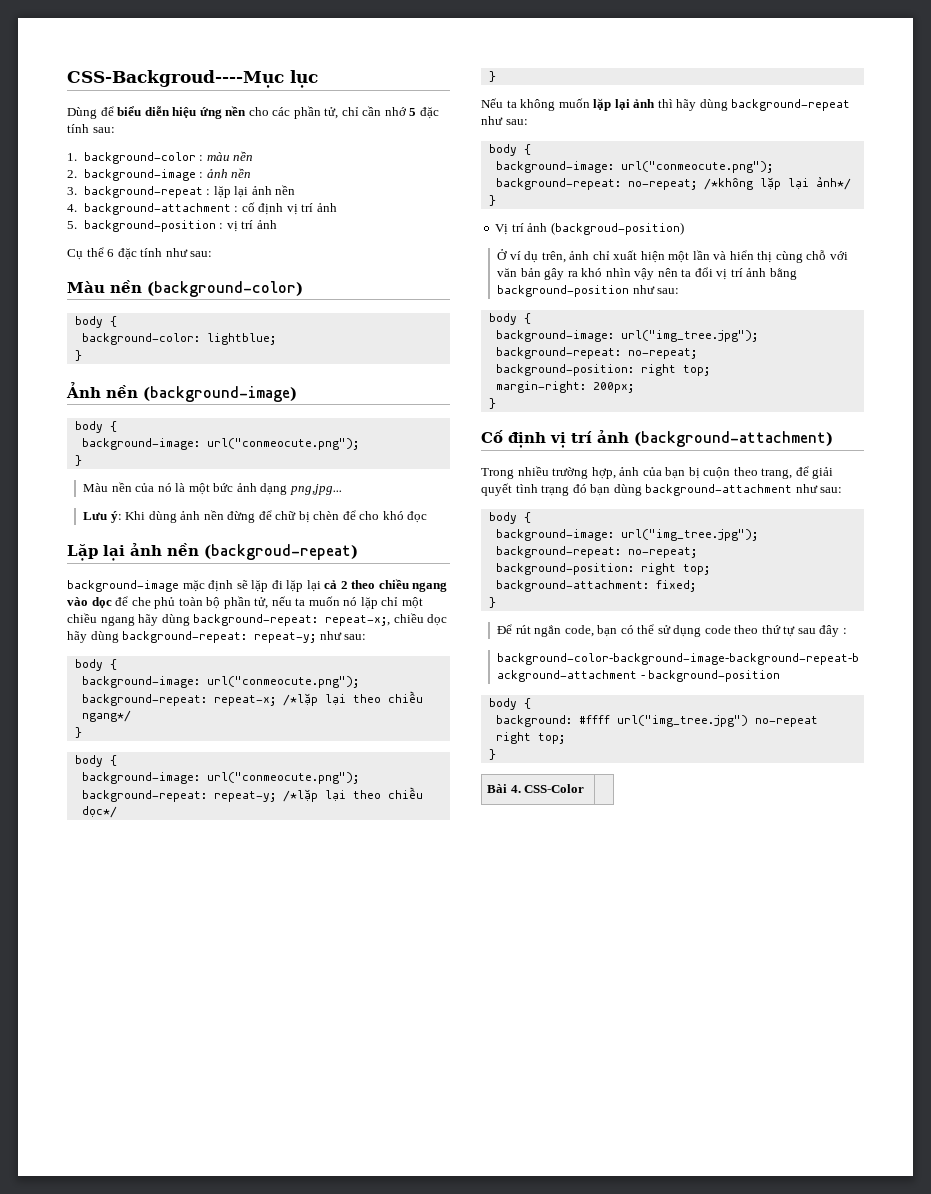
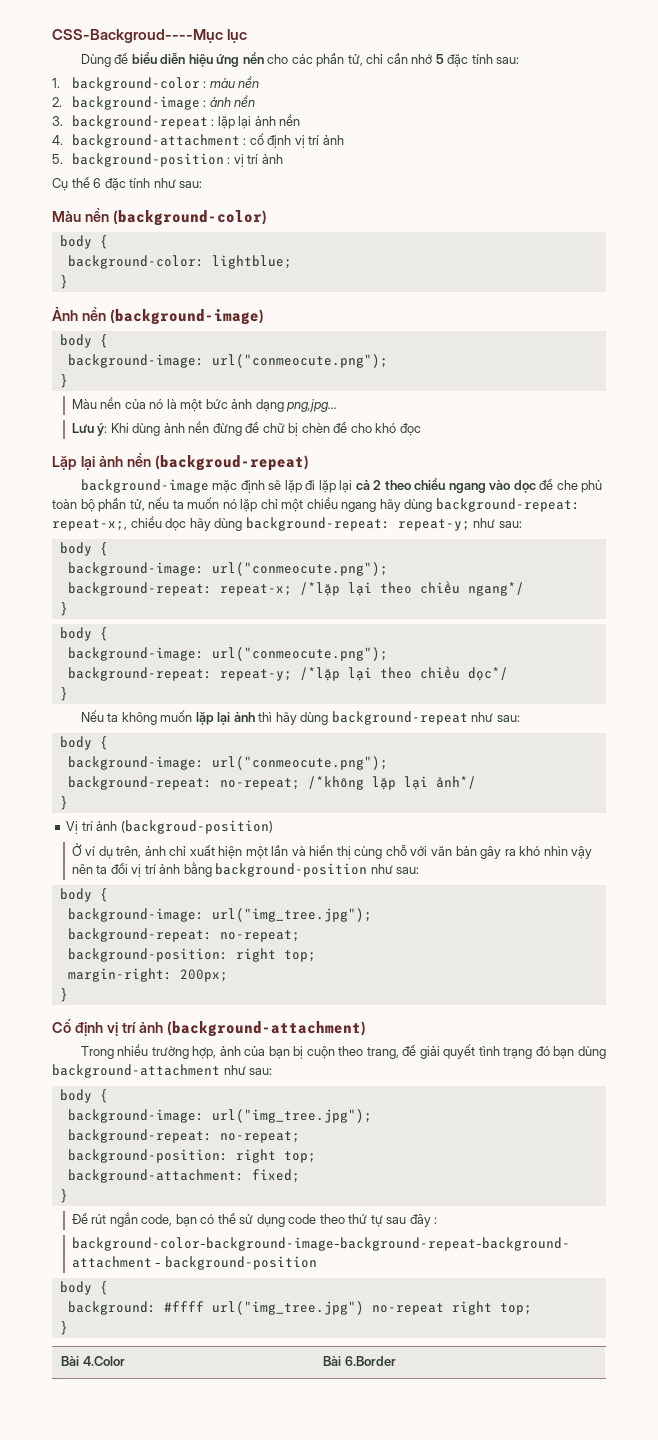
- Bài 4. CSS-Color |
+ Bài 4.Color | Bài 6.Border

